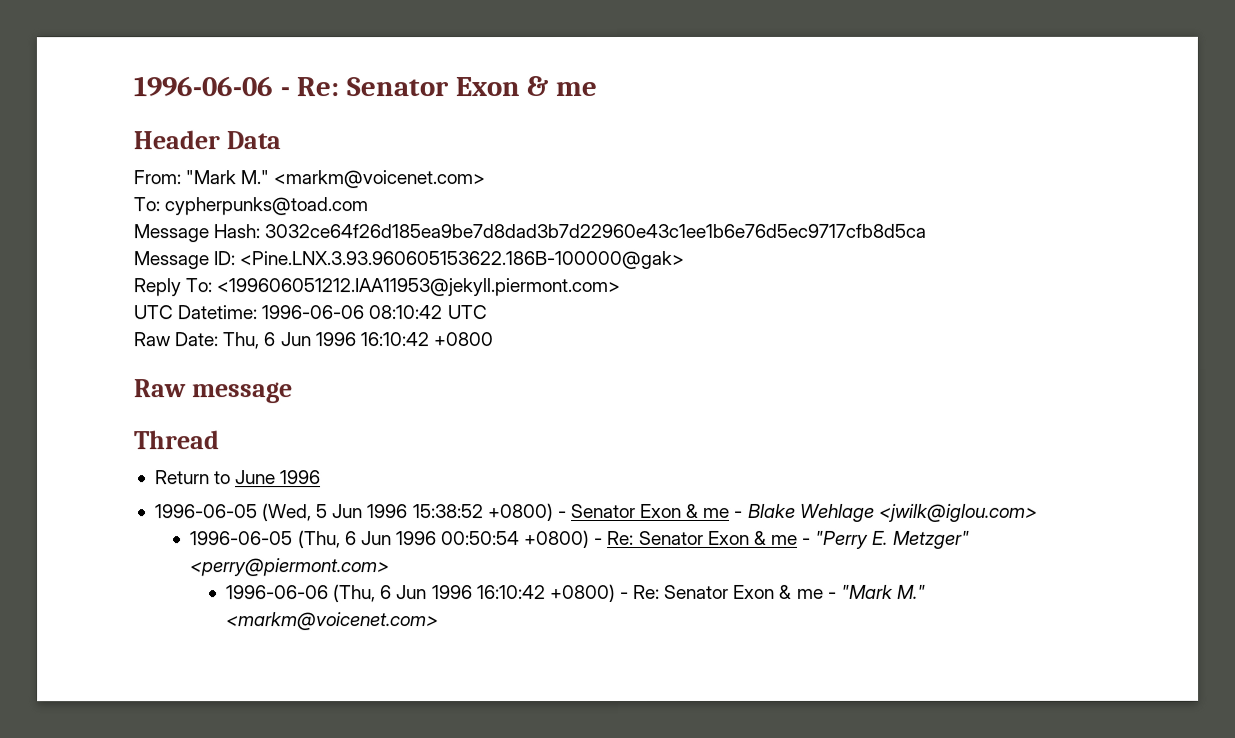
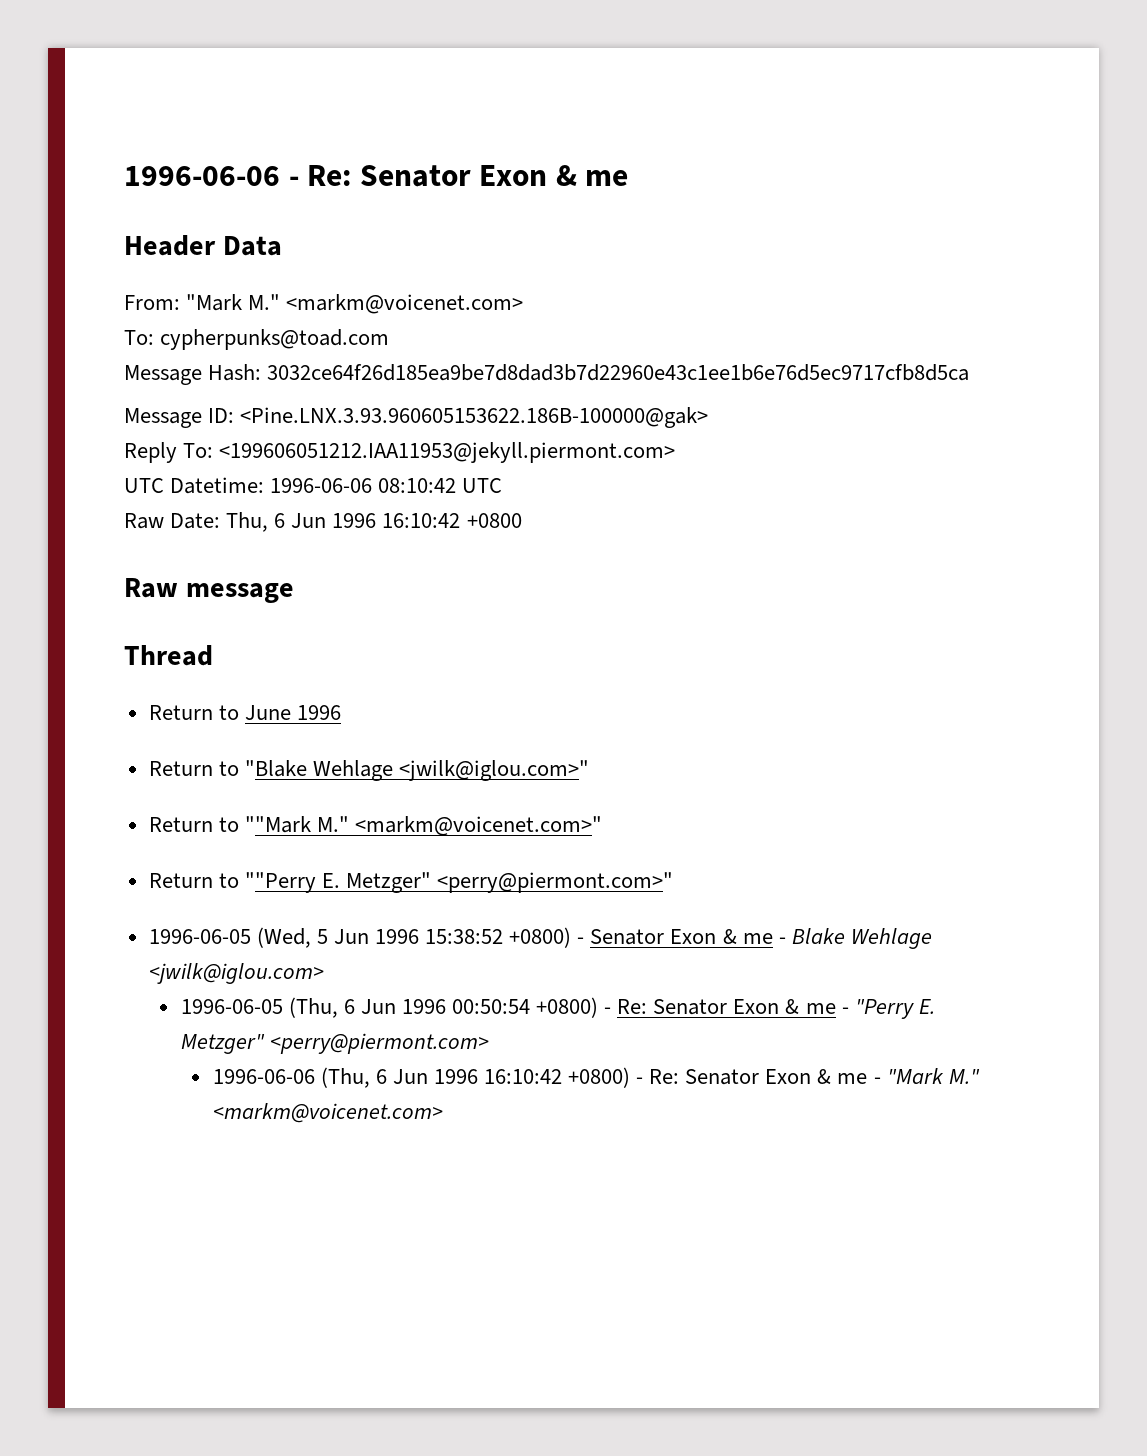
+ Return to "Blake Wehlage <jwilk@iglou.com>"
+ Return to ""Mark M." <markm@voicenet.com>"
+ Return to ""Perry E. Metzger" <perry@piermont.com>"

